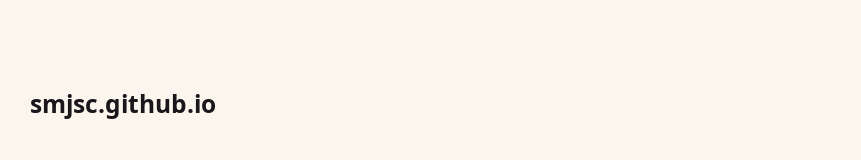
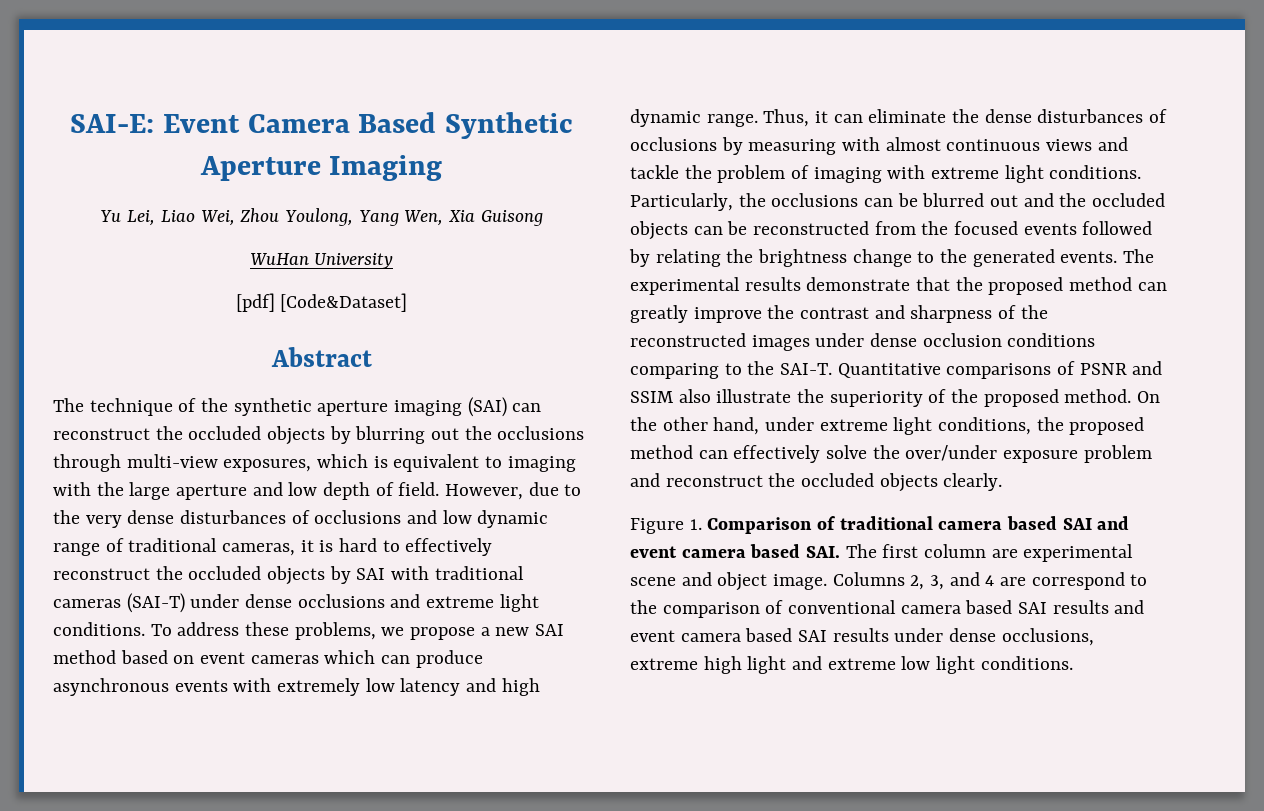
- smjsc.github.io
+ SAI-E: Event Camera Based Synthetic Aperture Imaging
+ Yu Lei, Liao Wei, Zhou Youlong, Yang Wen, Xia Guisong
+ WuHan University
+ [pdf] [Code&Dataset]
+ Abstract
+ The technique of the synthetic aperture imaging (SAI) can reconstruct the occluded objects by blurring out the occlusions through multi-view exposures, which is equivalent to imaging with the large aperture and low depth of field. However, due to the very dense disturbances of occlusions and low dynamic range of traditional cameras, it is hard to effectively reconstruct the occluded objects by SAI with traditional cameras (SAI-T) under dense occlusions and extreme light conditions. To address these problems, we propose a new SAI method based on event cameras which can produce asynchronous events with extremely low latency and high dynamic range. Thus, it can eliminate the dense disturbances of occlusions by measuring with almost continuous views and tackle the problem of imaging with extreme light conditions. Particularly, the occlusions can be blurred out and the occluded objects can be reconstructed from the focused events followed by relating the brightness change to the generated events. The experimental results demonstrate that the proposed method can greatly improve the contrast and sharpness of the reconstructed images under dense occlusion conditions comparing to the SAI-T. Quantitative comparisons of PSNR and SSIM also illustrate the superiority of the proposed method. On the other hand, under extreme light conditions, the proposed method can effectively solve the over/under exposure problem and reconstruct the occluded objects clearly.
+ Figure 1. Comparison of traditional camera based SAI and event camera based SAI. The first column are experimental scene and object image. Columns 2, 3, and 4 are correspond to the comparison of conventional camera based SAI results and event camera based SAI results under dense occlusions, extreme high light and extreme low light conditions.

